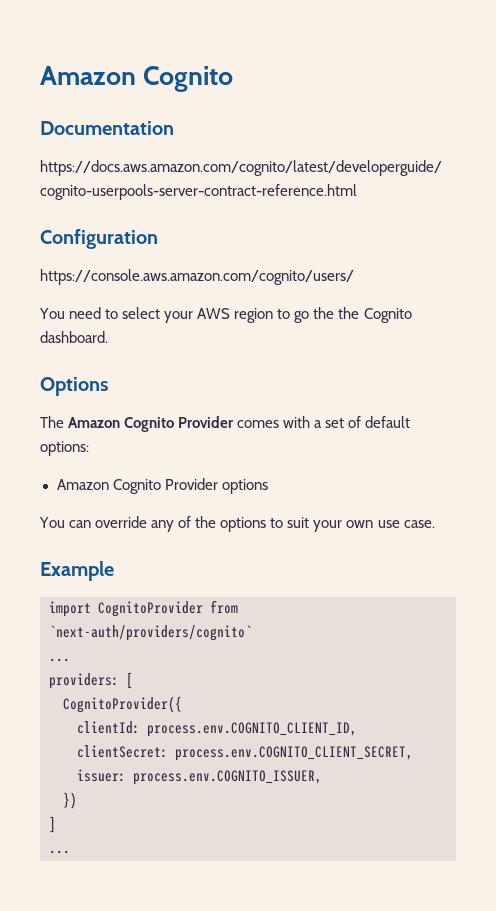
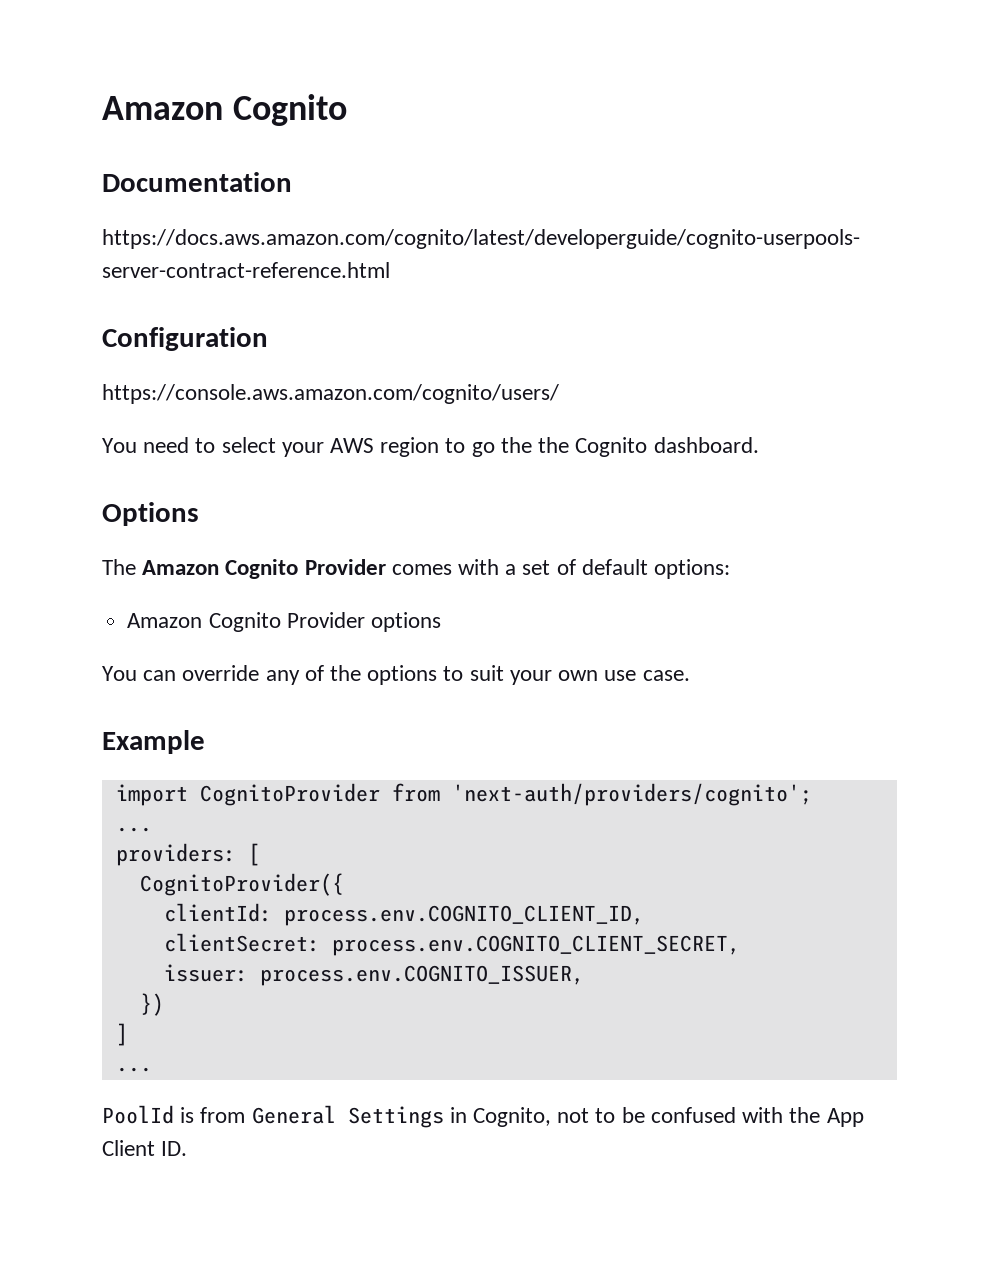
- import CognitoProvider from `next-auth/providers/cognito`
+ import CognitoProvider from 'next-auth/providers/cognito';
+ PoolId is from General Settings in Cognito, not to be confused with the App Client ID.

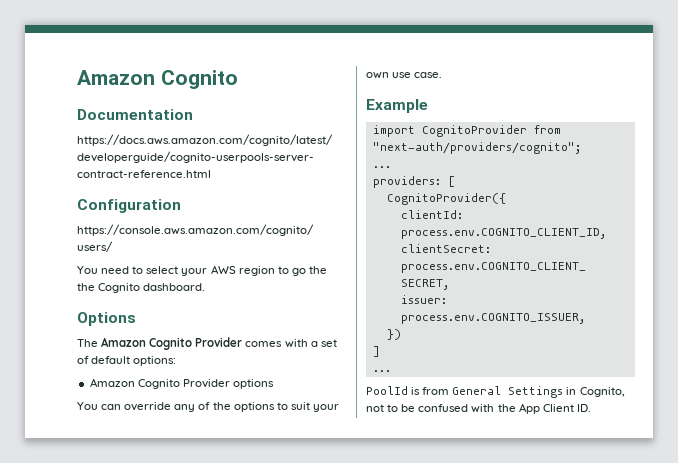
- import CognitoProvider from 'next-auth/providers/cognito';
+ import CognitoProvider from "next-auth/providers/cognito";

